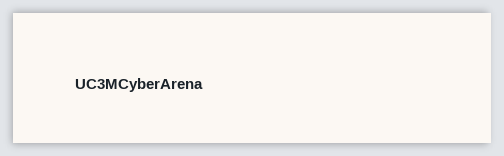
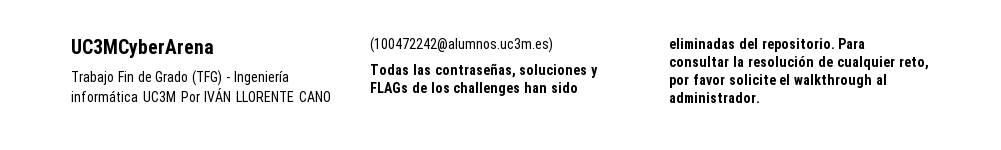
+ Trabajo Fin de Grado (TFG) - Ingeniería informática UC3M Por IVÁN LLORENTE CANO (100472242@alumnos.uc3m.es)
+ Todas las contraseñas, soluciones y FLAGs de los challenges han sido eliminadas del repositorio. Para consultar la resolución de cualquier reto, por favor solicite el walkthrough al administrador.

